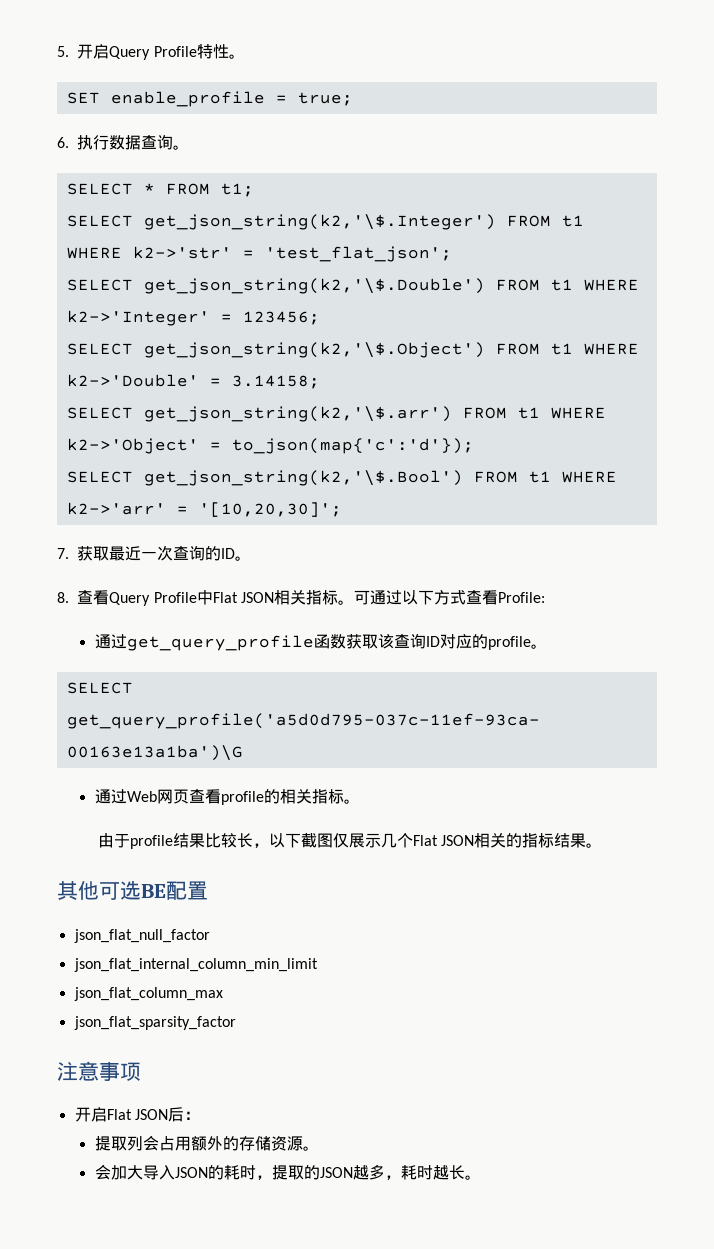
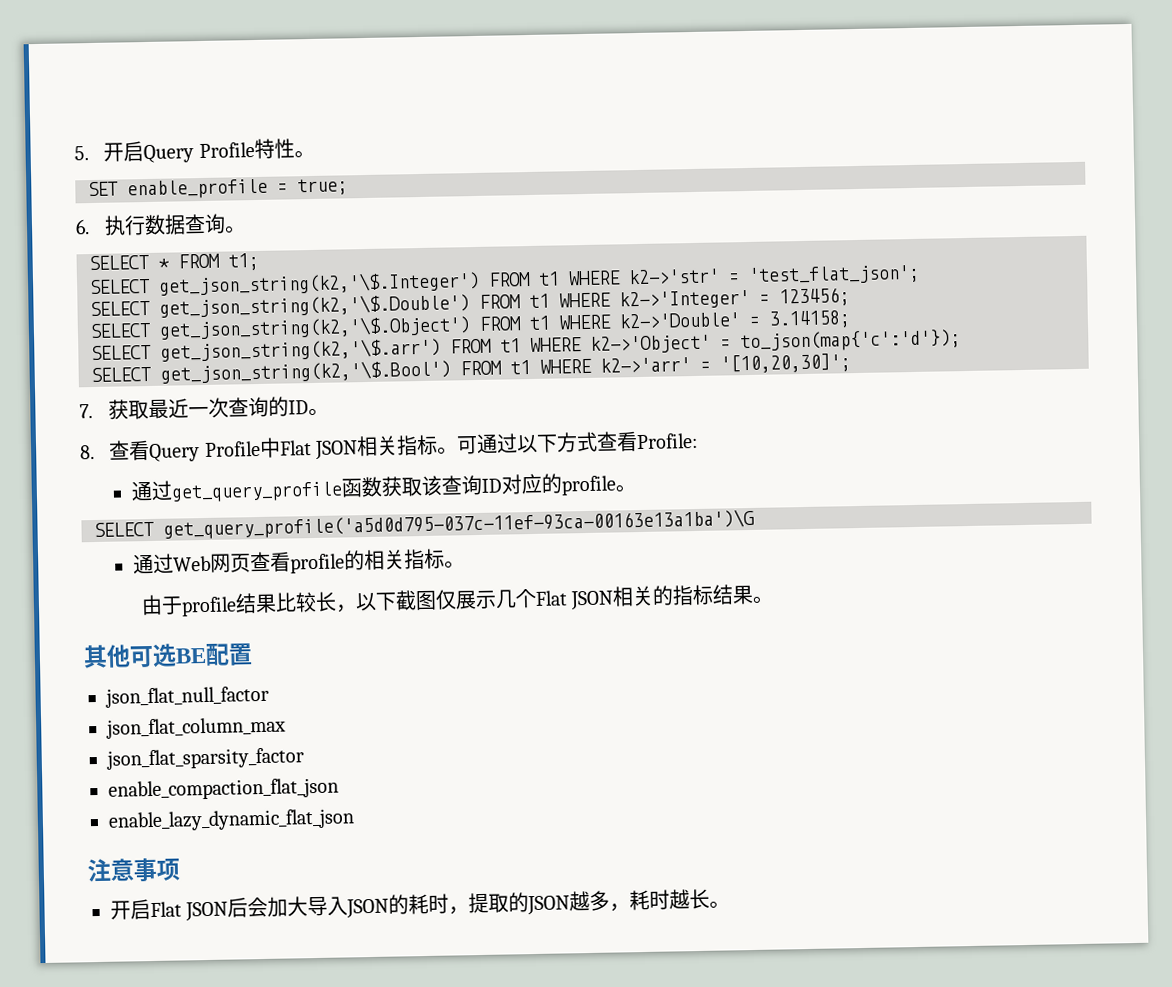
- json_flat_internal_column_min_limit
+ enable_compaction_flat_json
+ enable_lazy_dynamic_flat_json
- 开启Flat JSON后：
- 提取列会占用额外的存储资源。
- 会加大导入JSON的耗时，提取的JSON越多，耗时越长。
+ 开启Flat JSON后会加大导入JSON的耗时，提取的JSON越多，耗时越长。

